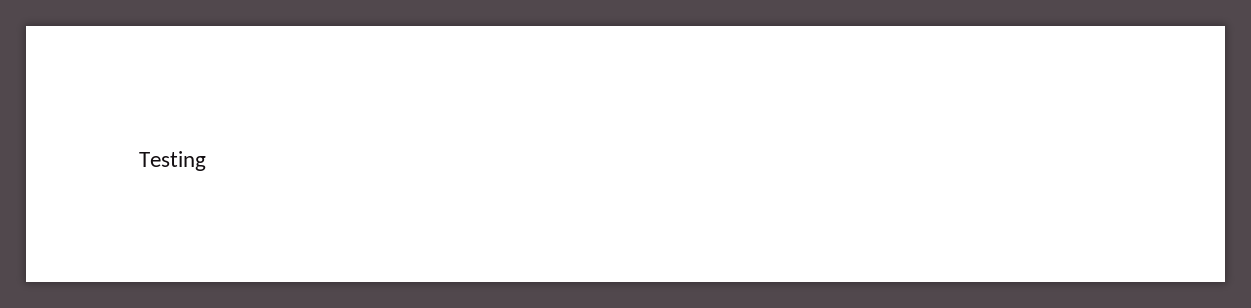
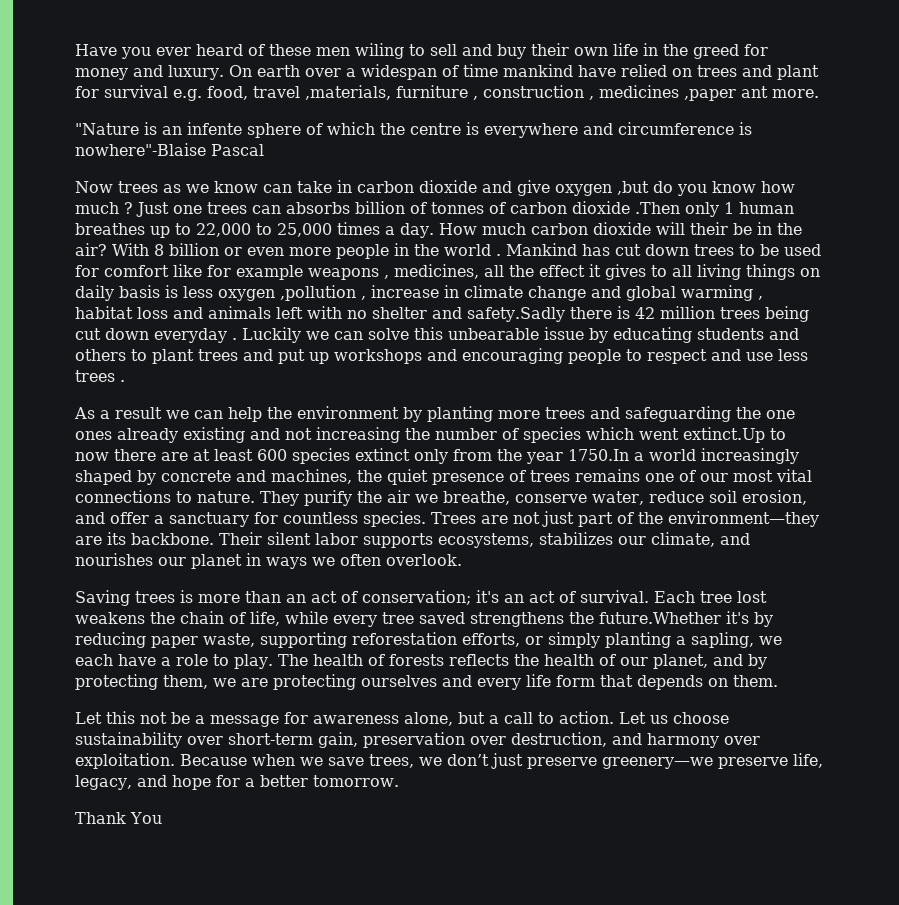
- Testing
+ Have you ever heard of these men wiling to sell and buy their own life in the greed for money and luxury. On earth over a widespan of time mankind have relied on trees and plant for survival e.g. food, travel ,materials, furniture , construction , medicines ,paper ant more.
+ "Nature is an infente sphere of which the centre is everywhere and circumference is nowhere"-Blaise Pascal
+ Now trees as we know can take in carbon dioxide and give oxygen ,but do you know how much ? Just one trees can absorbs billion of tonnes of carbon dioxide .Then only 1 human breathes up to 22,000 to 25,000 times a day. How much carbon dioxide will their be in the air? With 8 billion or even more people in the world . Mankind has cut down trees to be used for comfort like for example weapons , medicines, all the effect it gives to all living things on daily basis is less oxygen ,pollution , increase in climate change and global warming , habitat loss and animals left with no shelter and safety.Sadly there is 42 million trees being cut down everyday . Luckily we can solve this unbearable issue by educating students and others to plant trees and put up workshops and encouraging people to respect and use less trees .
+ As a result we can help the environment by planting more trees and safeguarding the one ones already existing and not increasing the number of species which went extinct.Up to now there are at least 600 species extinct only from the year 1750.In a world increasingly shaped by concrete and machines, the quiet presence of trees remains one of our most vital connections to nature. They purify the air we breathe, conserve water, reduce soil erosion, and offer a sanctuary for countless species. Trees are not just part of the environment—they are its backbone. Their silent labor supports ecosystems, stabilizes our climate, and nourishes our planet in ways we often overlook.
+ Saving trees is more than an act of conservation; it's an act of survival. Each tree lost weakens the chain of life, while every tree saved strengthens the future.Whether it's by reducing paper waste, supporting reforestation efforts, or simply planting a sapling, we each have a role to play. The health of forests reflects the health of our planet, and by protecting them, we are protecting ourselves and every life form that depends on them.
+ Let this not be a message for awareness alone, but a call to action. Let us choose sustainability over short-term gain, preservation over destruction, and harmony over exploitation. Because when we save trees, we don’t just preserve greenery—we preserve life, legacy, and hope for a better tomorrow.
+ Thank You

